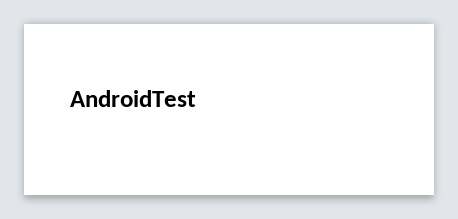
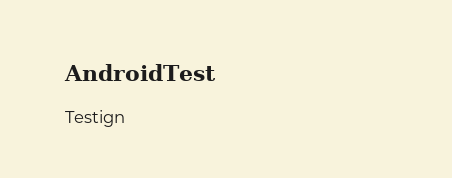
+ Testign

